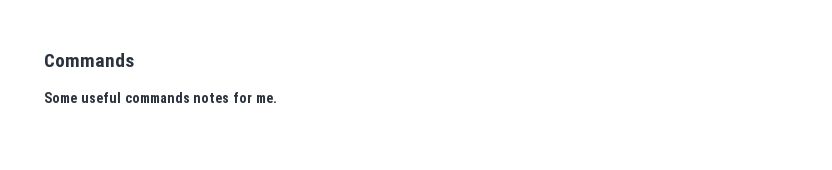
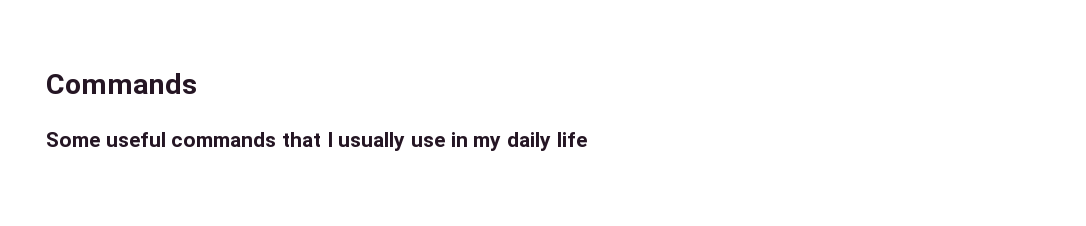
- Some useful commands notes for me.
+ Some useful commands that I usually use in my daily life

